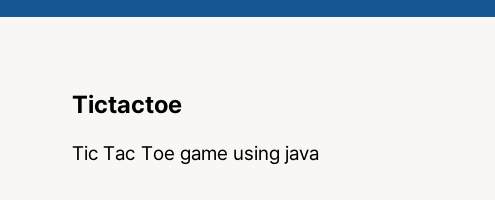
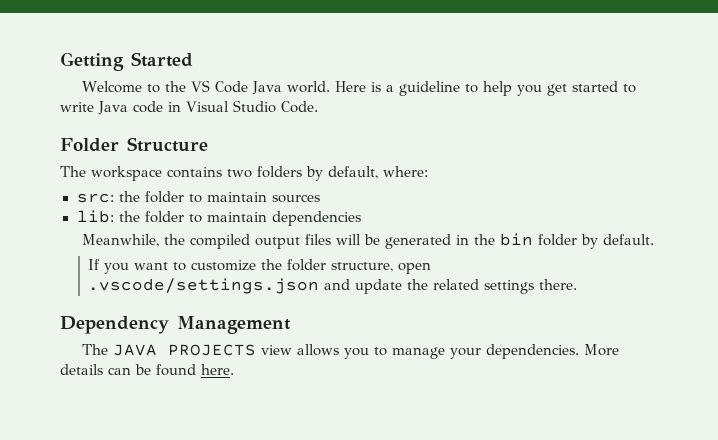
- Tictactoe
- Tic Tac Toe game using java
+ Getting Started
+ Welcome to the VS Code Java world. Here is a guideline to help you get started to write Java code in Visual Studio Code.
+ Folder Structure
+ The workspace contains two folders by default, where:
+ src: the folder to maintain sources
+ lib: the folder to maintain dependencies
+ Meanwhile, the compiled output files will be generated in the bin folder by default.
+ If you want to customize the folder structure, open .vscode/settings.json and update the related settings there.
+ Dependency Management
+ The JAVA PROJECTS view allows you to manage your dependencies. More details can be found here.

